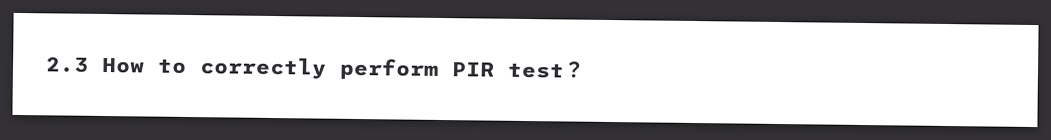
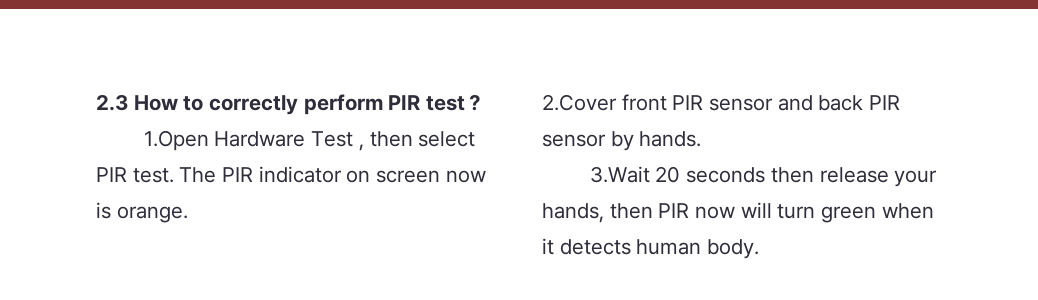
+ 1.Open Hardware Test , then select PIR test. The PIR indicator on screen now is orange.
+ 2.Cover front PIR sensor and back PIR sensor by hands.
+ 3.Wait 20 seconds then release your hands, then PIR now will turn green when it detects human body.

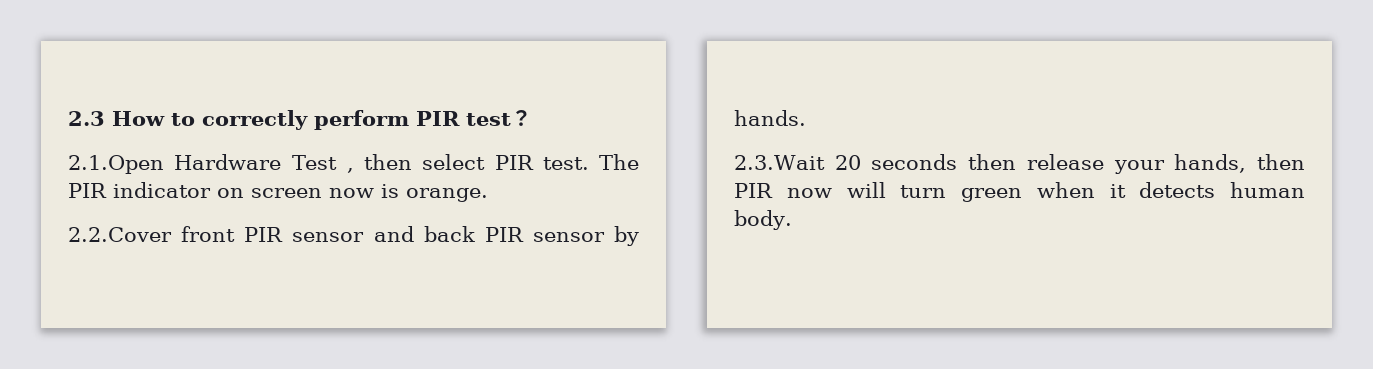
- 1.Open Hardware Test , then select PIR test.
+ 2.1.Open Hardware Test , then select PIR test.
- 2.Cover front PIR sensor and back PIR sensor by hands.
+ 2.2.Cover front PIR sensor and back PIR sensor by hands.
- 3.Wait 20 seconds then release your hands, then PIR now will turn green when it detects human body.
+ 2.3.Wait 20 seconds then release your hands, then PIR now will turn green when it detects human body.

